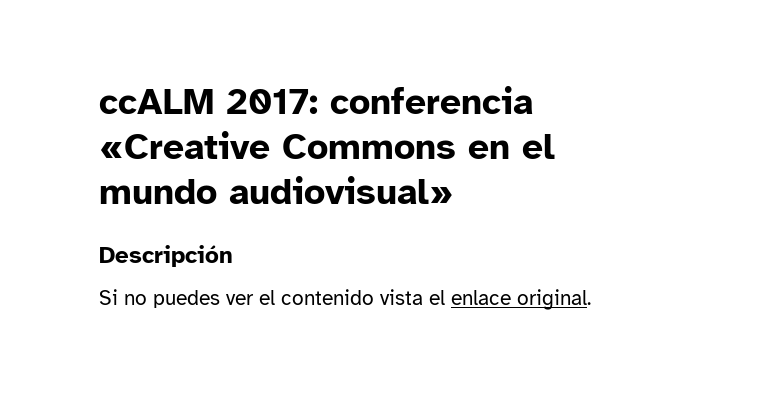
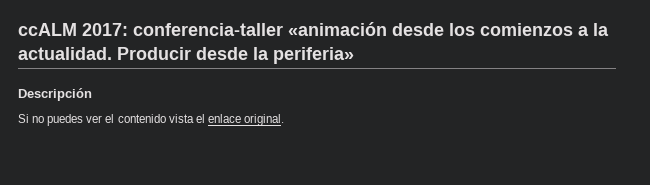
- ccALM 2017: conferencia «Creative Commons en el mundo audiovisual»
+ ccALM 2017: conferencia-taller «animación desde los comienzos a la actualidad. Producir desde la periferia»

